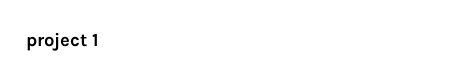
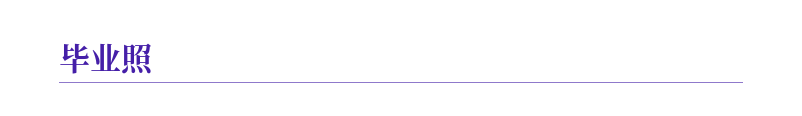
- project 1
+ 毕业照

